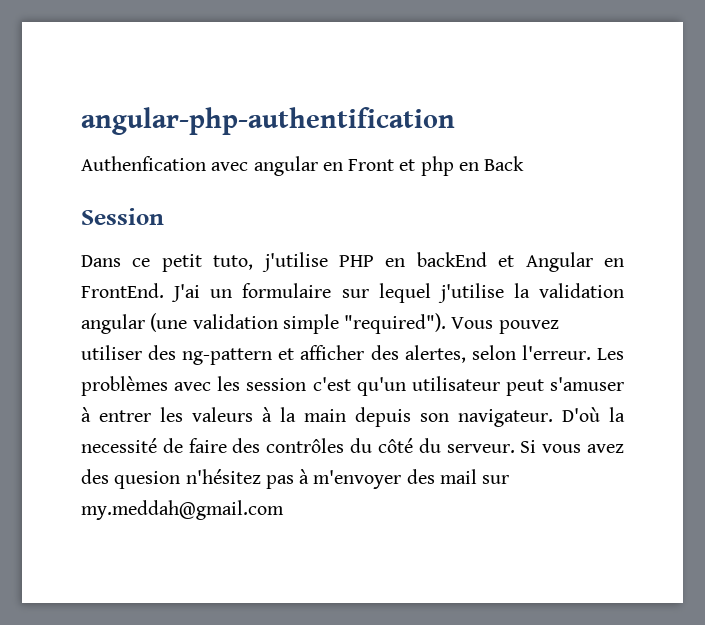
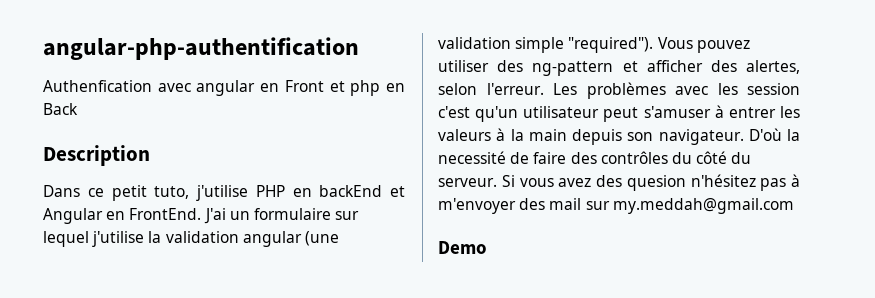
- Session
+ Description
+ Demo

